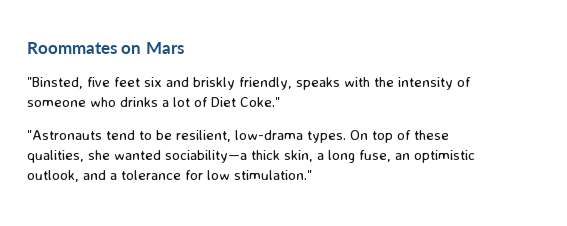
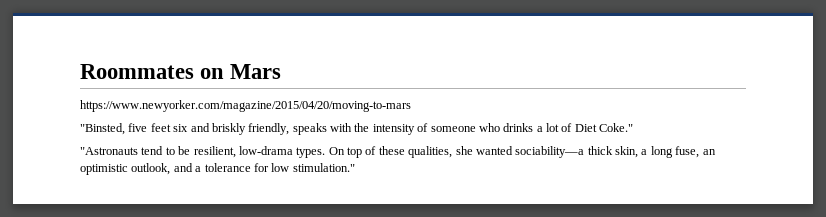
+ https://www.newyorker.com/magazine/2015/04/20/moving-to-mars

